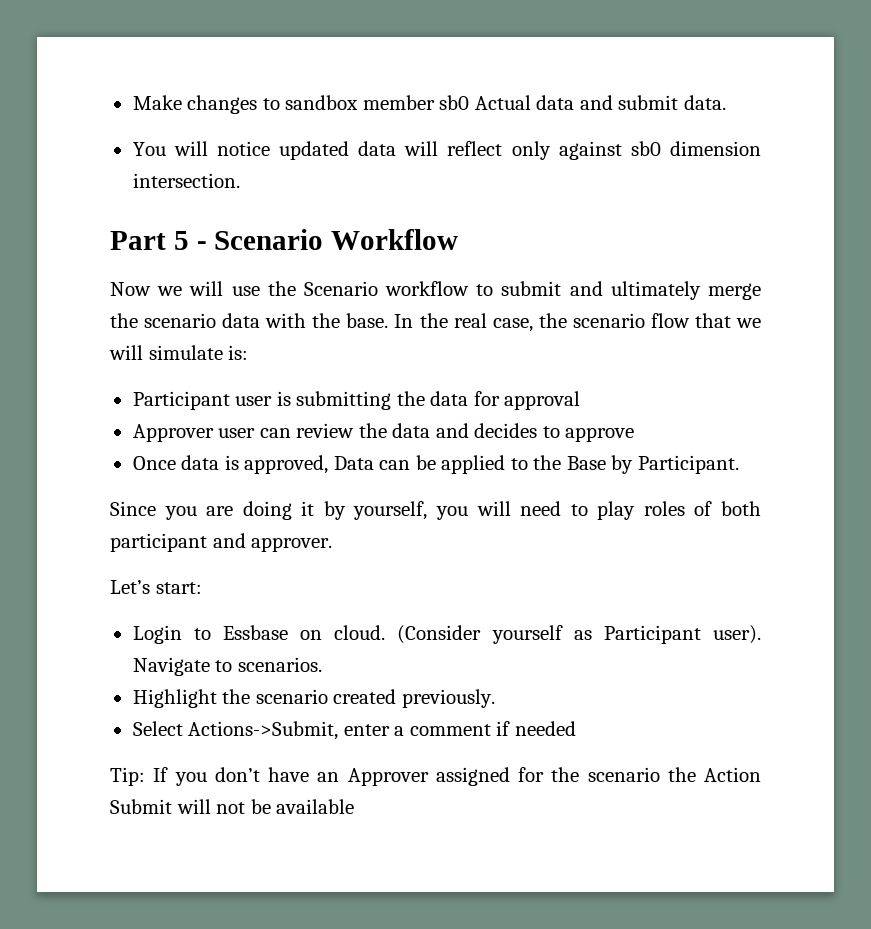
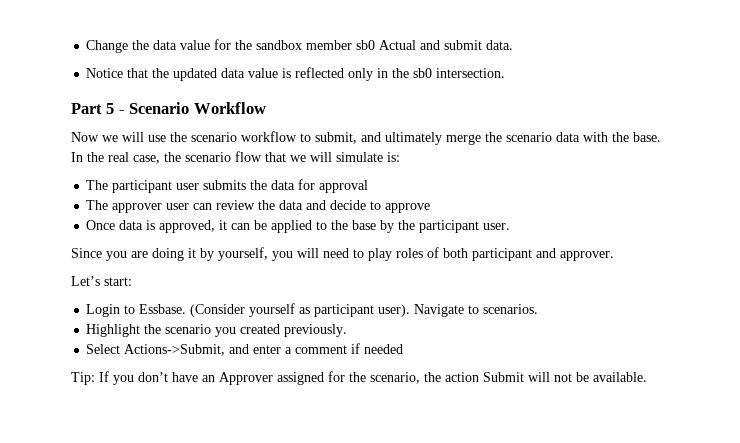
- Make changes to sandbox member sb0 Actual data and submit data.
+ Change the data value for the sandbox member sb0 Actual and submit data.
- You will notice updated data will reflect only against sb0 dimension intersection.
+ Notice that the updated data value is reflected only in the sb0 intersection.
- Now we will use the Scenario workflow to submit and ultimately merge the scenario data with the base.
+ Now we will use the scenario workflow to submit, and ultimately merge the scenario data with the base.
- Participant user is submitting the data for approval
+ The participant user submits the data for approval
- Approver user can review the data and decides to approve
+ The approver user can review the data and decide to approve
- Once data is approved, Data can be applied to the Base by Participant.
+ Once data is approved, it can be applied to the base by the participant user.
- Login to Essbase on cloud.
+ Login to Essbase.
- (Consider yourself as Participant user).
+ (Consider yourself as participant user).
- Highlight the scenario created previously.
+ Highlight the scenario you created previously.
- Select Actions->Submit, enter a comment if needed
+ Select Actions->Submit, and enter a comment if needed
- Tip: If you don’t have an Approver assigned for the scenario the Action Submit will not be available
+ Tip: If you don’t have an Approver assigned for the scenario, the action Submit will not be available.

